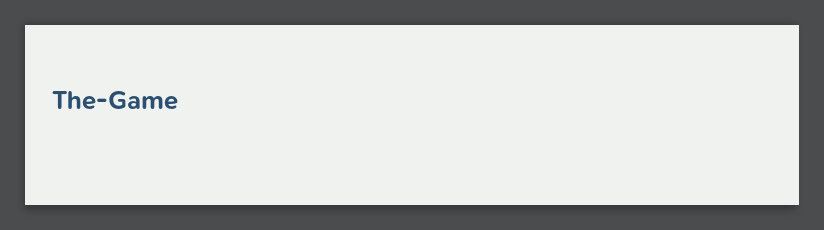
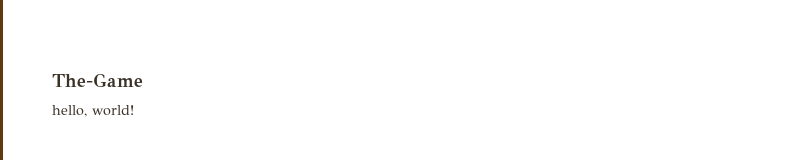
+ hello, world!

